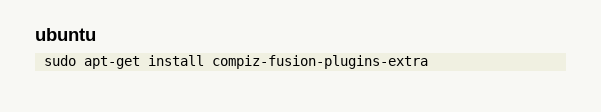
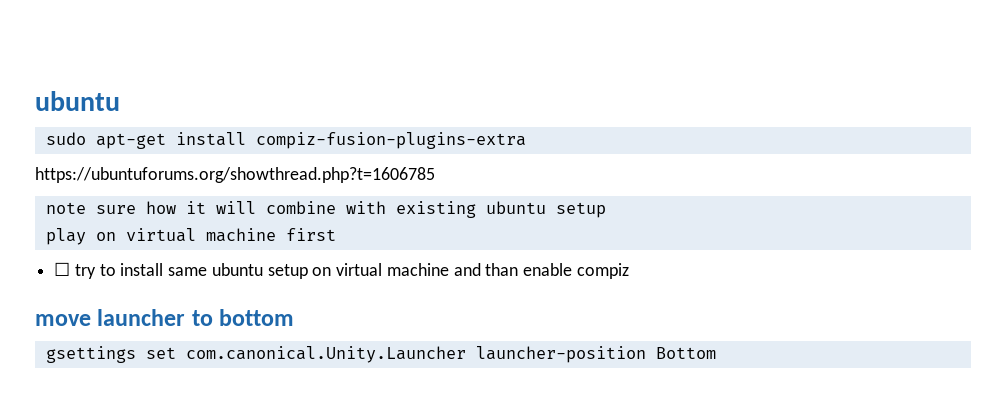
+ https://ubuntuforums.org/showthread.php?t=1606785
+ note sure how it will combine with existing ubuntu setup
+ play on virtual machine first
+ ☐ try to install same ubuntu setup on virtual machine and than enable compiz
+ move launcher to bottom
+ gsettings set com.canonical.Unity.Launcher launcher-position Bottom

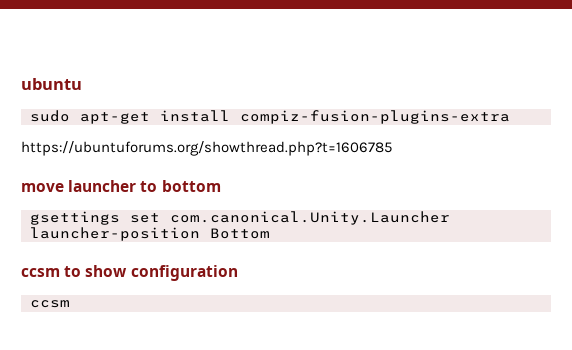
- note sure how it will combine with existing ubuntu setup
- play on virtual machine first
- ☐ try to install same ubuntu setup on virtual machine and than enable compiz
+ ccsm to show configuration
+ ccsm

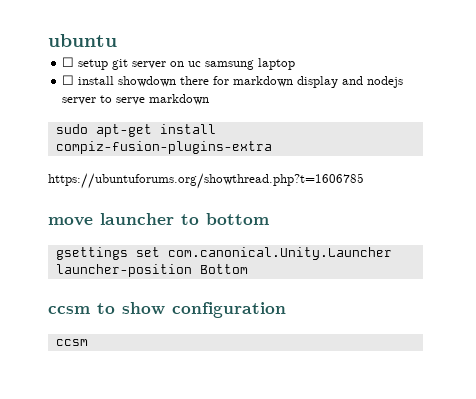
+ ☐ setup git server on uc samsung laptop
+ ☐ install showdown there for markdown display and nodejs server to serve markdown

